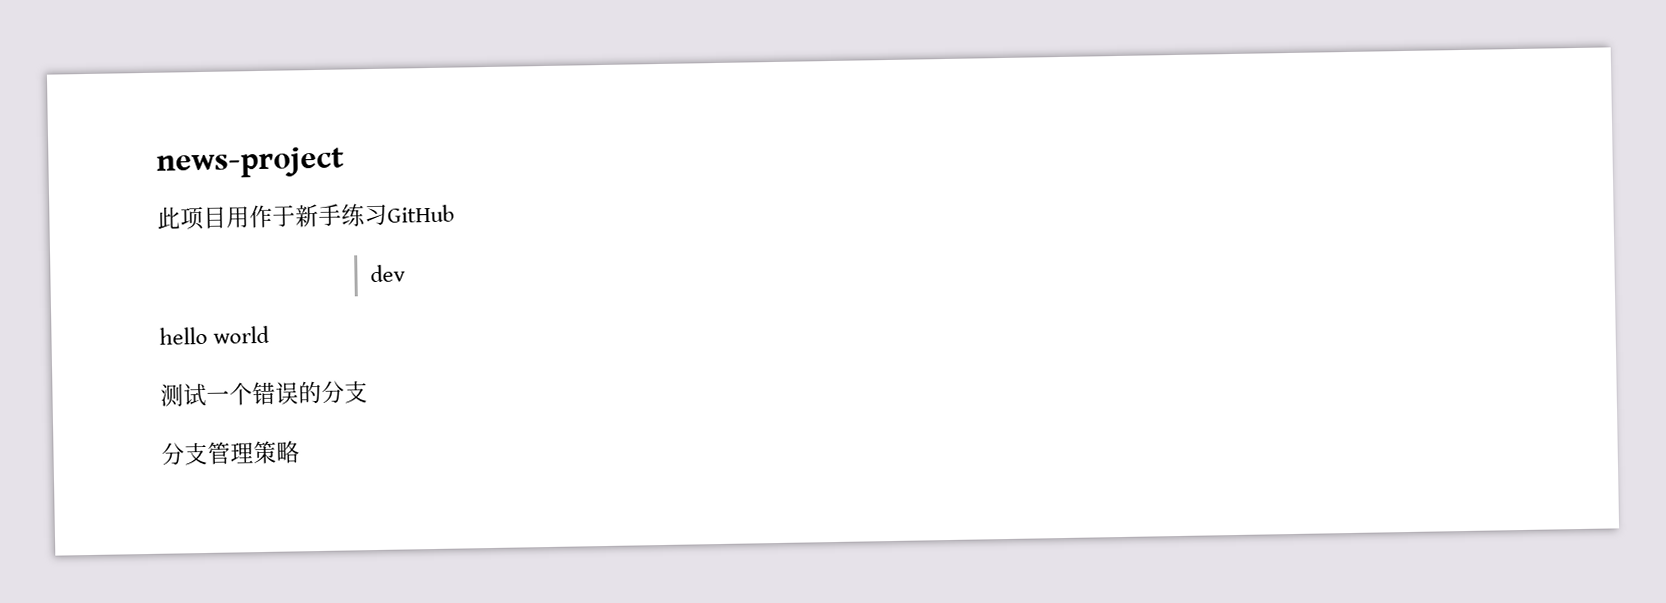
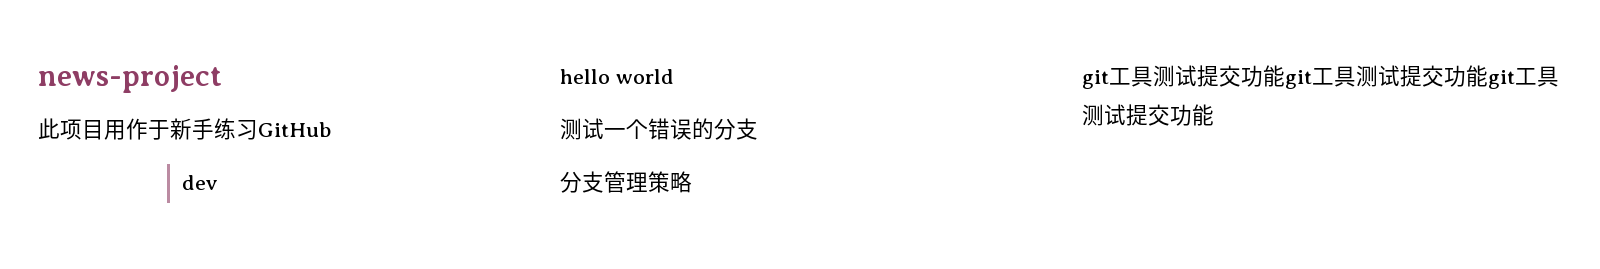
+ git工具测试提交功能git工具测试提交功能git工具测试提交功能

